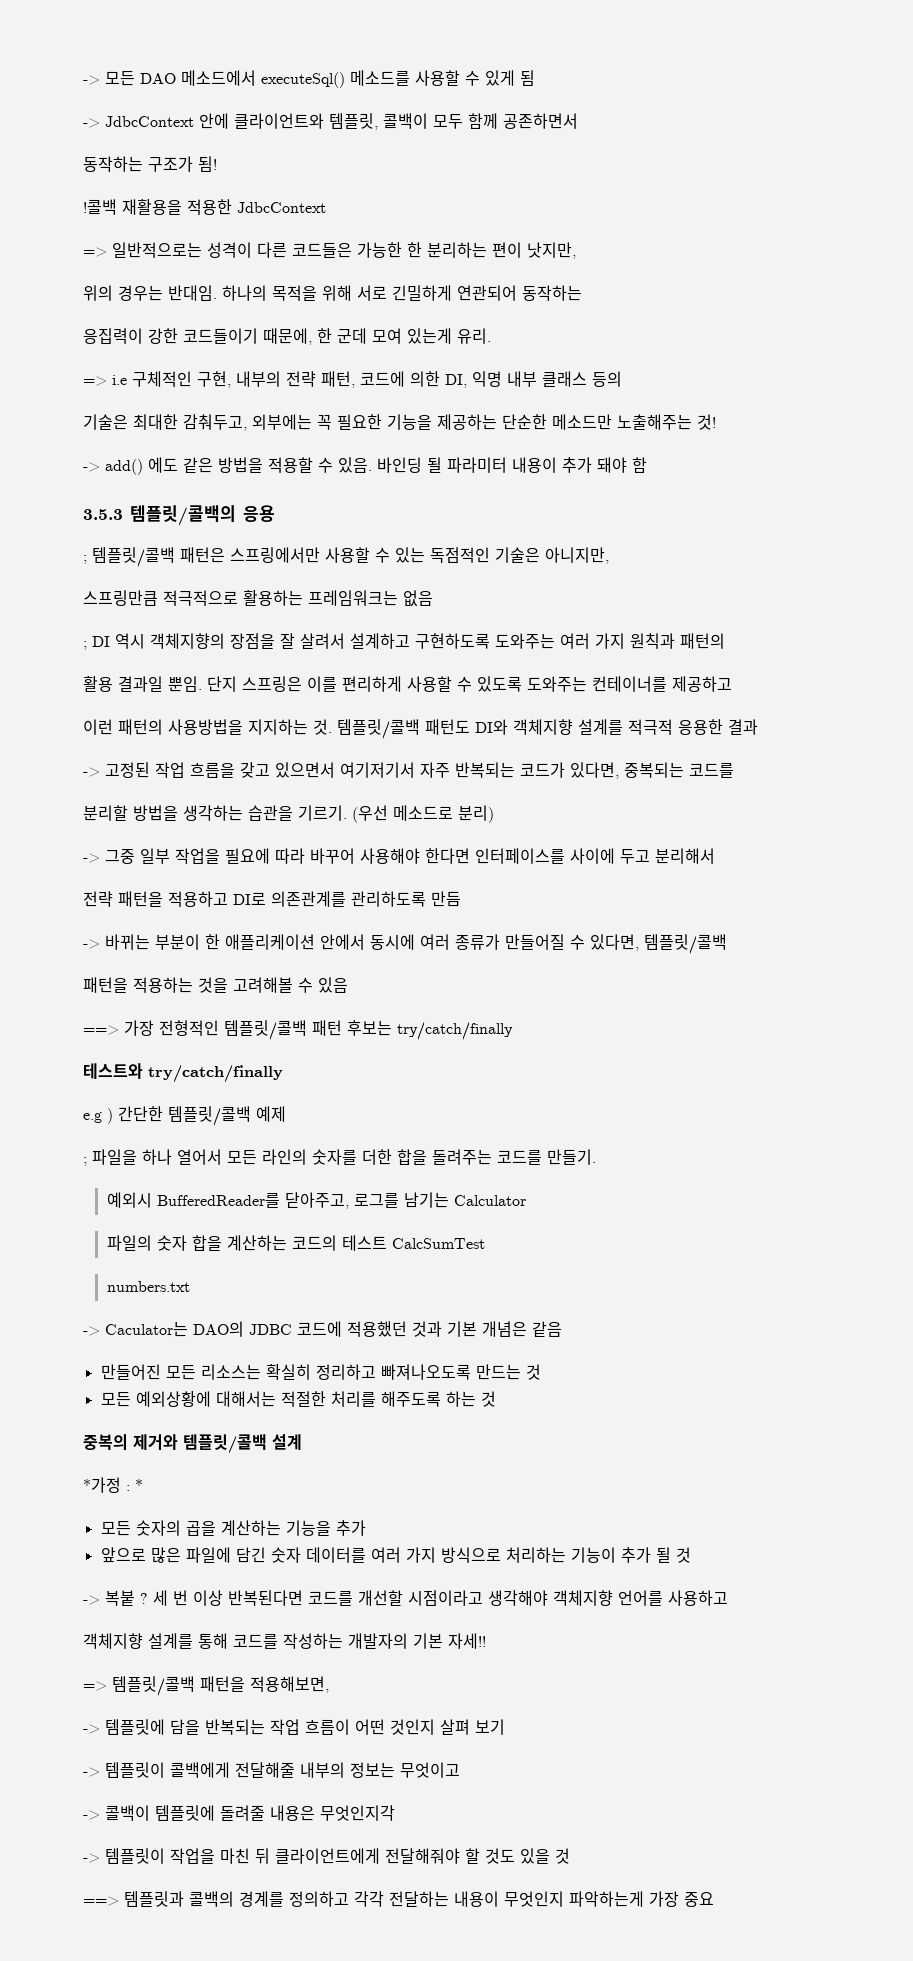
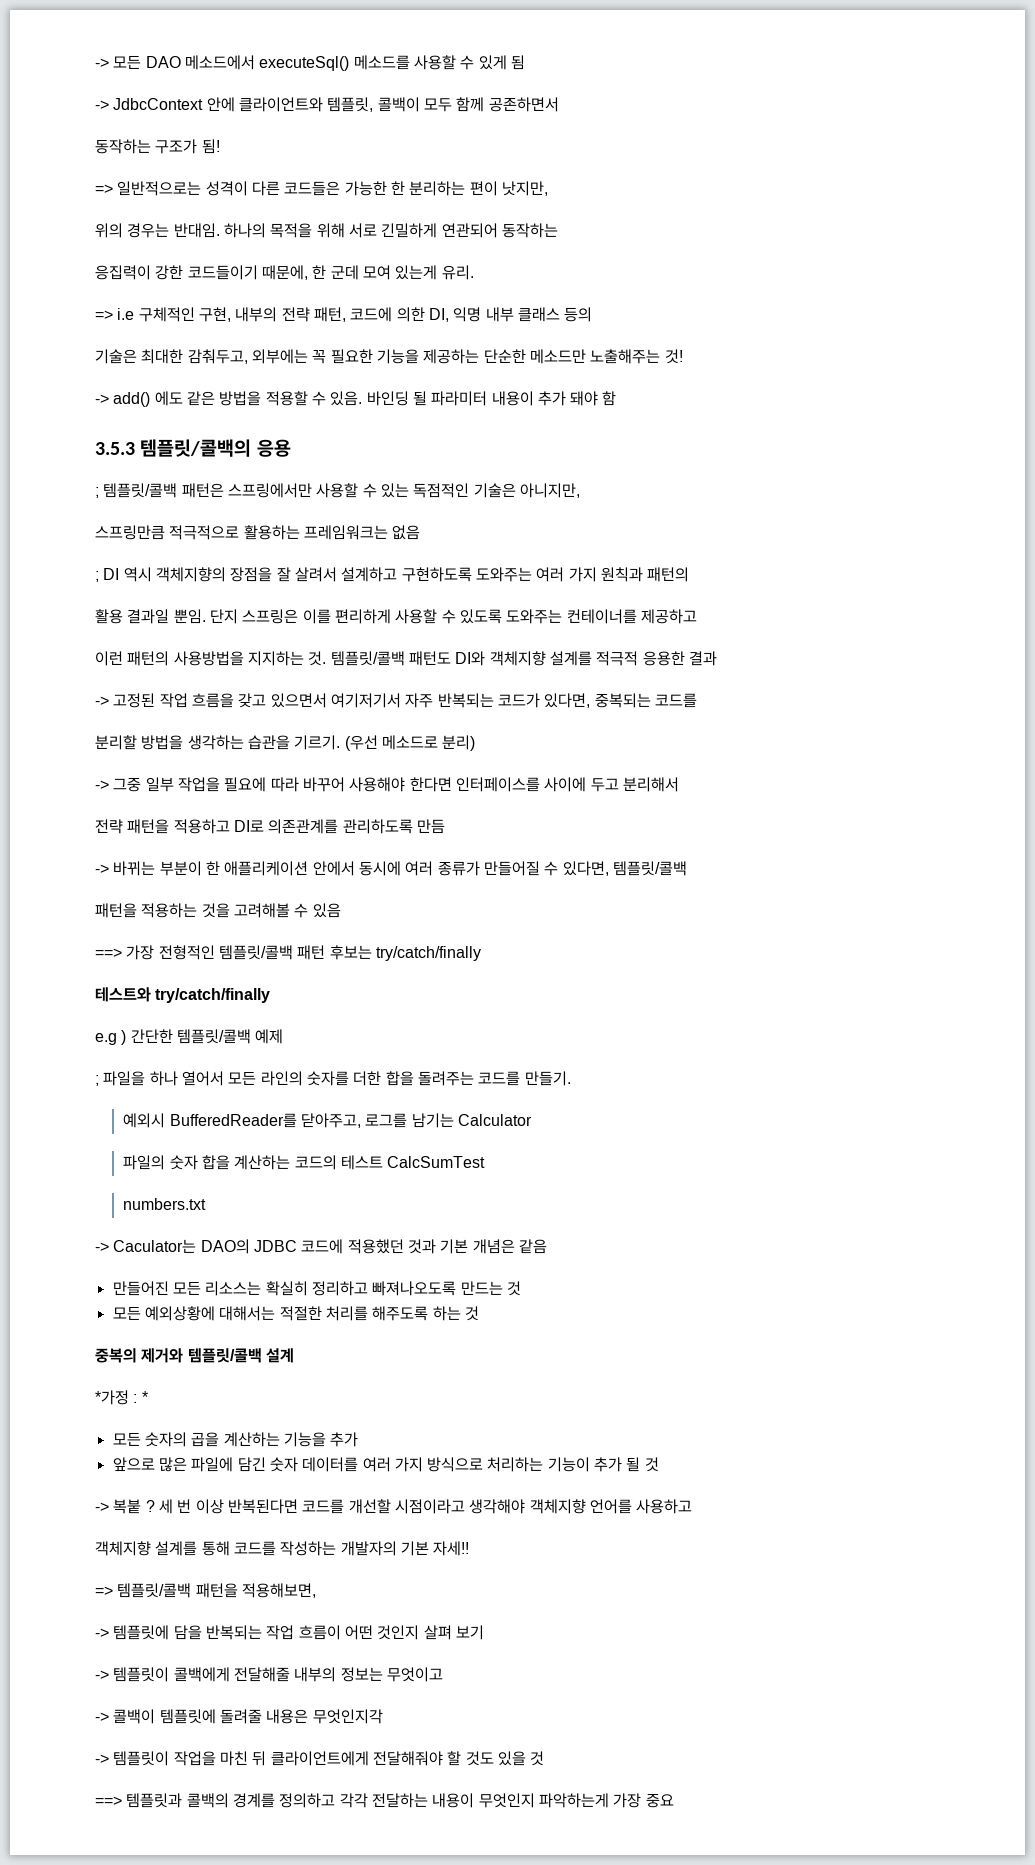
- !콜백 재활용을 적용한 JdbcContext

